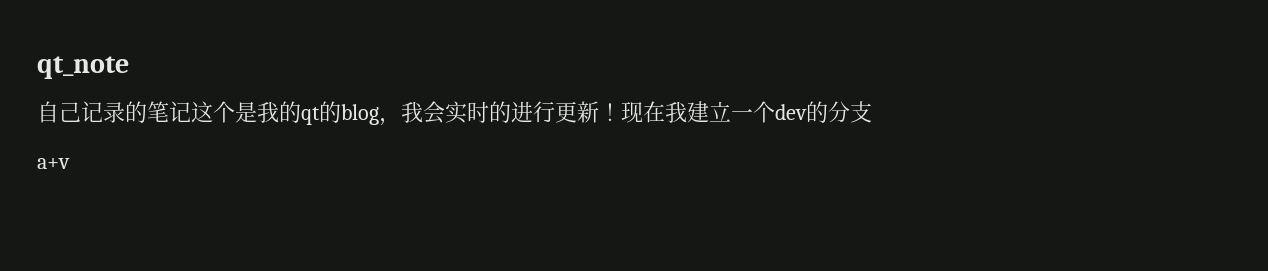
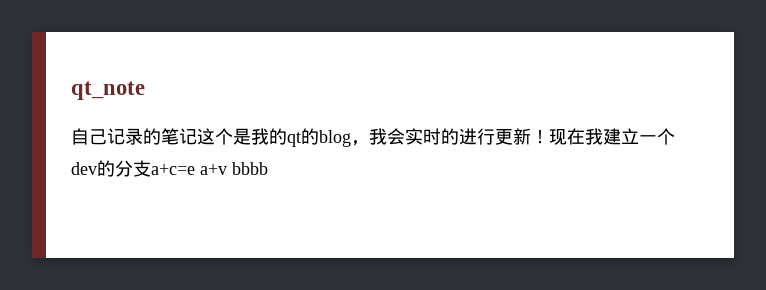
- 现在我建立一个dev的分支
- a+v
+ 现在我建立一个dev的分支a+c=e a+v bbbb

